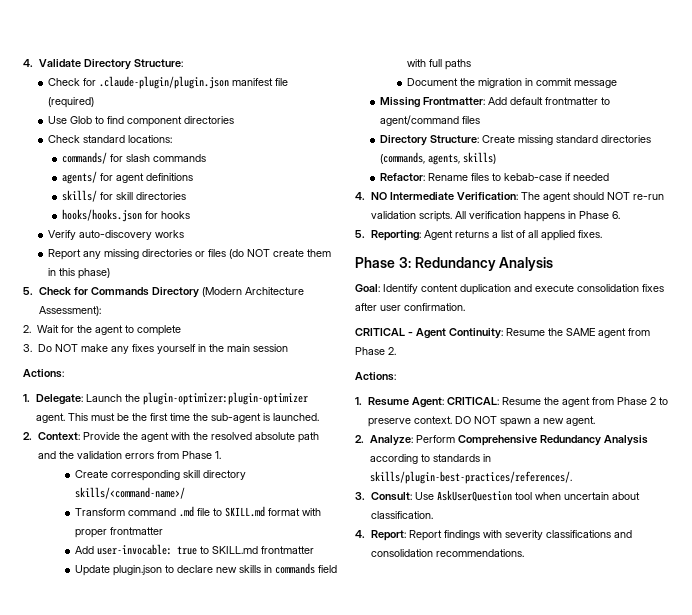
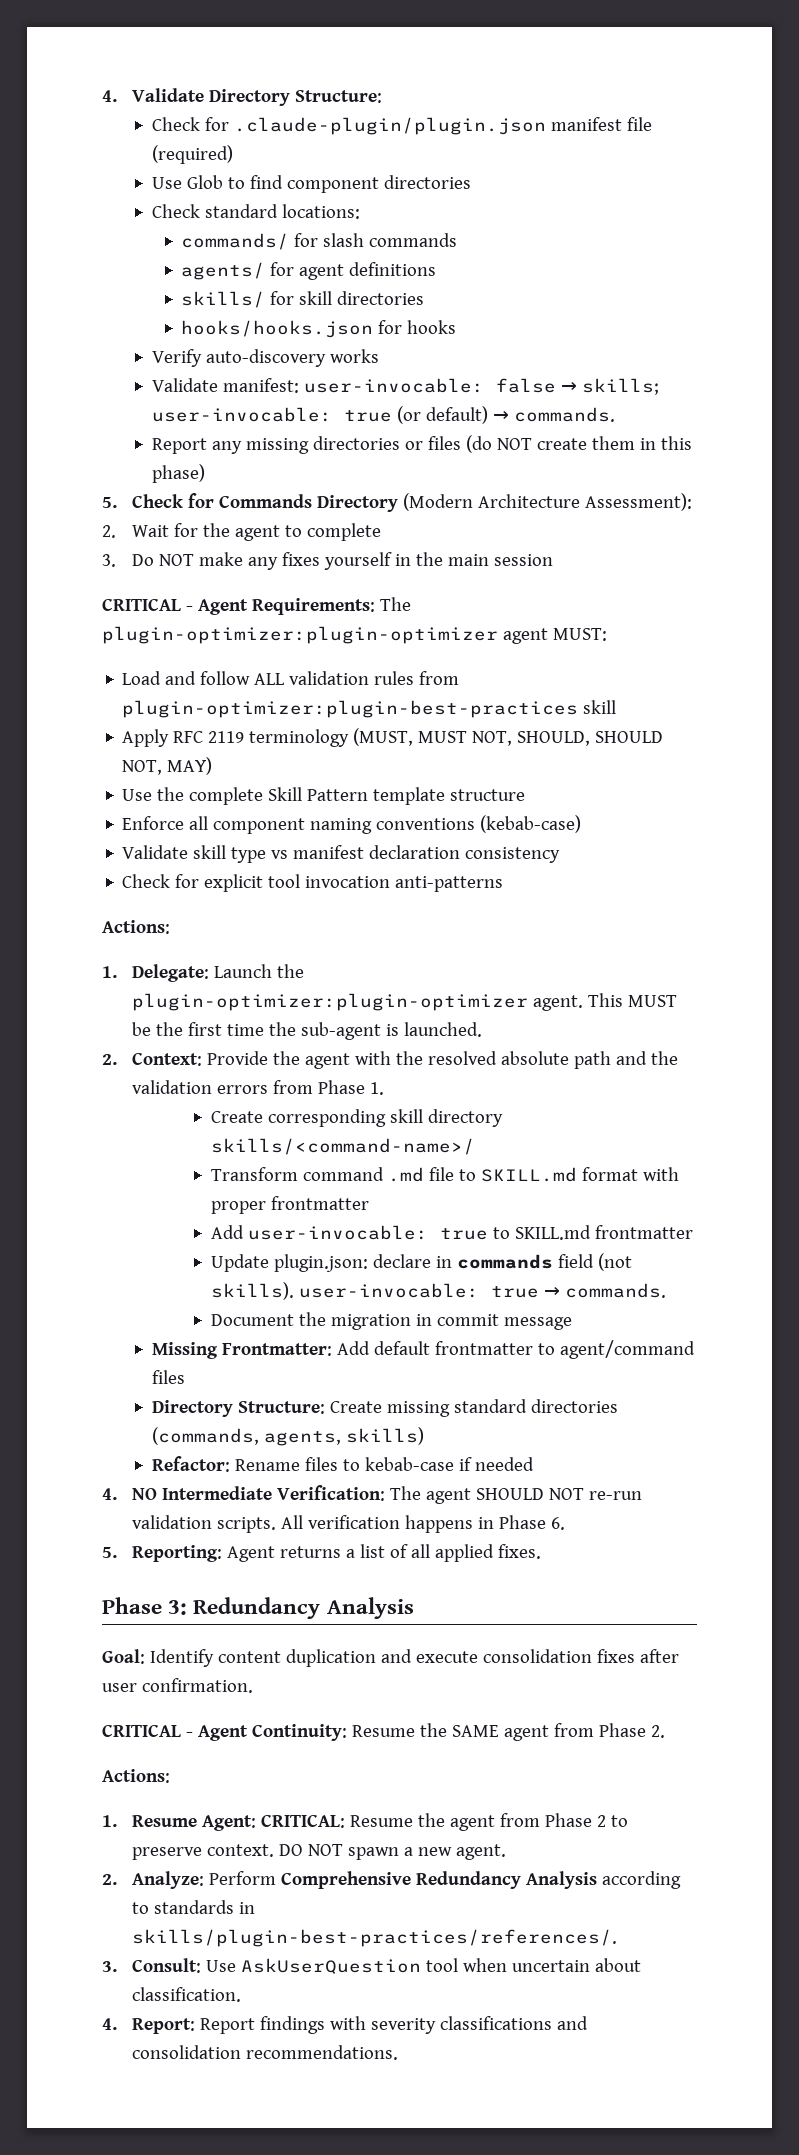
+ Validate manifest: user-invocable: false → skills; user-invocable: true (or default) → commands.
+ CRITICAL - Agent Requirements: The plugin-optimizer:plugin-optimizer agent MUST:
+ Load and follow ALL validation rules from plugin-optimizer:plugin-best-practices skill
+ Apply RFC 2119 terminology (MUST, MUST NOT, SHOULD, SHOULD NOT, MAY)
+ Use the complete Skill Pattern template structure
+ Enforce all component naming conventions (kebab-case)
+ Validate skill type vs manifest declaration consistency
+ Check for explicit tool invocation anti-patterns
- This must be the first time the sub-agent is launched.
+ This MUST be the first time the sub-agent is launched.
- Update plugin.json to declare new skills in commands field with full paths
+ Update plugin.json: declare in commands field (not skills). user-invocable: true → commands.
- 4. NO Intermediate Verification: The agent should NOT re-run validation scripts.
+ 4. NO Intermediate Verification: The agent SHOULD NOT re-run validation scripts.

